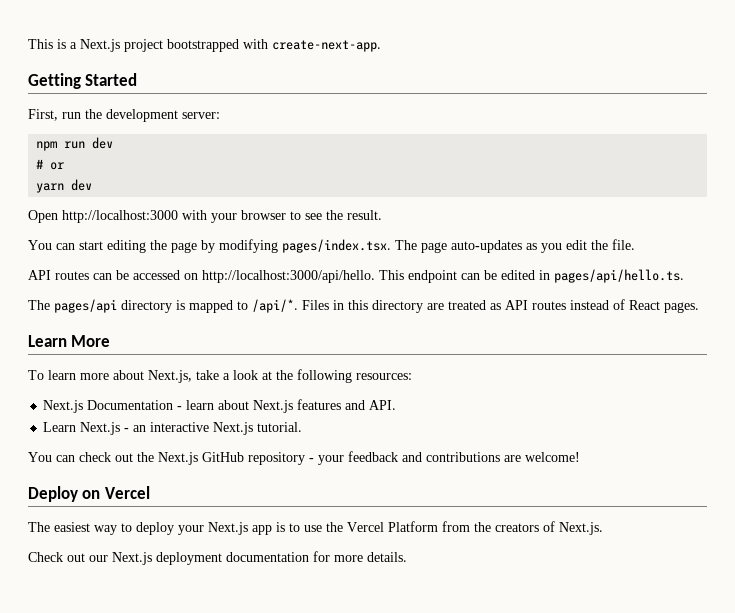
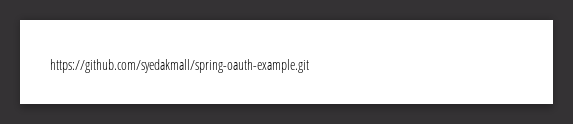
- This is a Next.js project bootstrapped with create-next-app.
- Getting Started
- First, run the development server:
- npm run dev
- # or
- yarn dev
- Open http://localhost:3000 with your browser to see the result.
- You can start editing the page by modifying pages/index.tsx. The page auto-updates as you edit the file.
- API routes can be accessed on http://localhost:3000/api/hello. This endpoint can be edited in pages/api/hello.ts.
- The pages/api directory is mapped to /api/*. Files in this directory are treated as API routes instead of React pages.
- Learn More
- To learn more about Next.js, take a look at the following resources:
- Next.js Documentation - learn about Next.js features and API.
- Learn Next.js - an interactive Next.js tutorial.
- You can check out the Next.js GitHub repository - your feedback and contributions are welcome!
- Deploy on Vercel
- The easiest way to deploy your Next.js app is to use the Vercel Platform from the creators of Next.js.
- Check out our Next.js deployment documentation for more details.
+ https://github.com/syedakmall/spring-oauth-example.git

